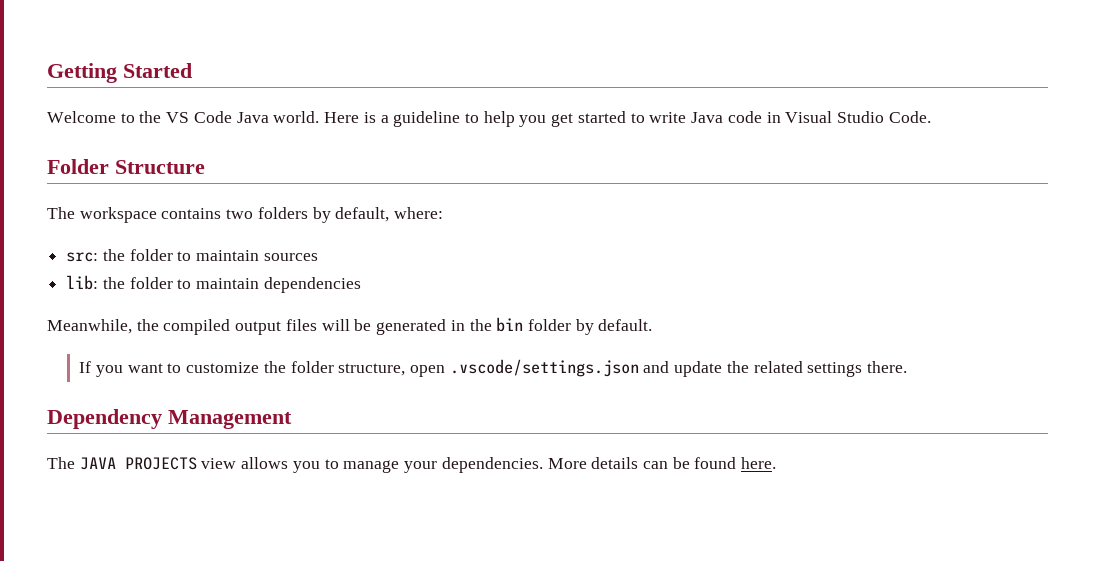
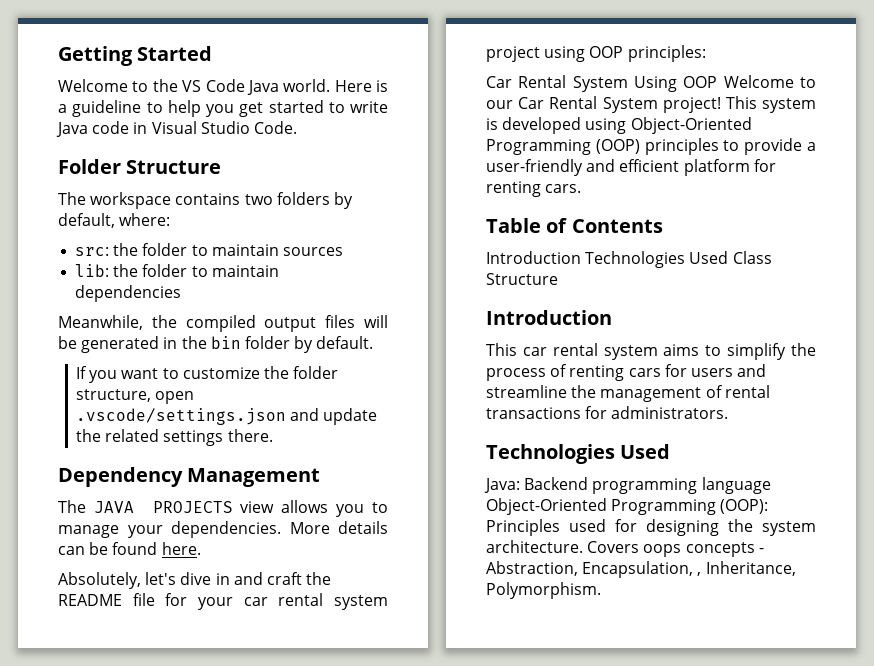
+ Absolutely, let's dive in and craft the README file for your car rental system project using OOP principles:
+ Car Rental System Using OOP Welcome to our Car Rental System project! This system is developed using Object-Oriented Programming (OOP) principles to provide a user-friendly and efficient platform for renting cars.
+ Table of Contents
+ Introduction Technologies Used Class Structure
+ Introduction
+ This car rental system aims to simplify the process of renting cars for users and streamline the management of rental transactions for administrators.
+ Technologies Used
+ Java: Backend programming language Object-Oriented Programming (OOP): Principles used for designing the system architecture. Covers oops concepts - Abstraction, Encapsulation, , Inheritance, Polymorphism.

